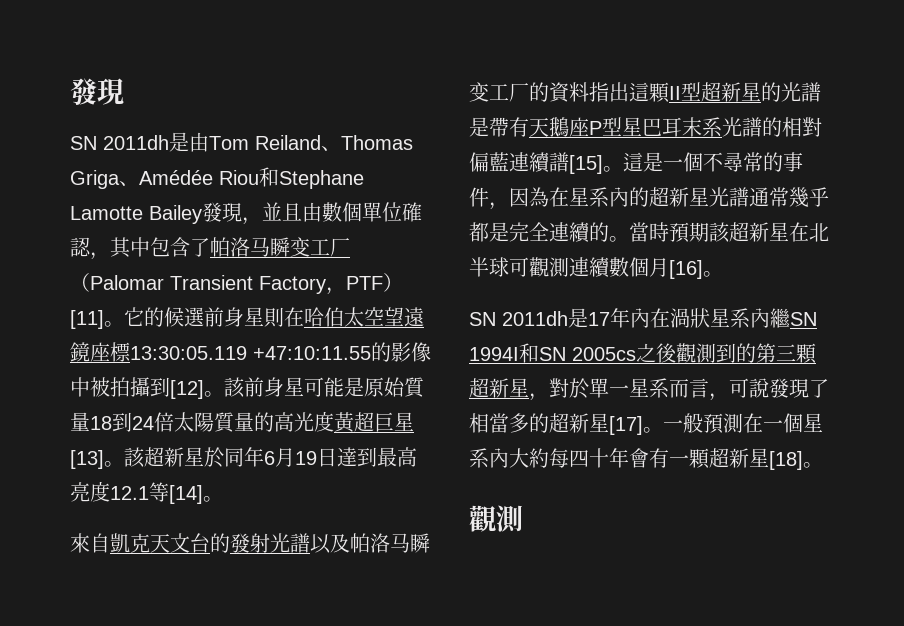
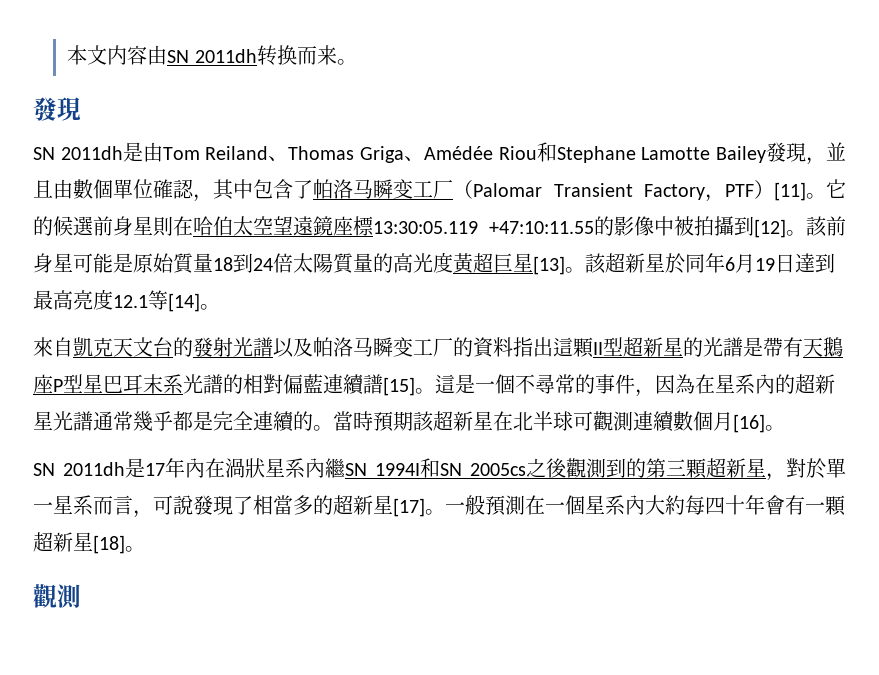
+ 本文内容由SN 2011dh转换而来。

